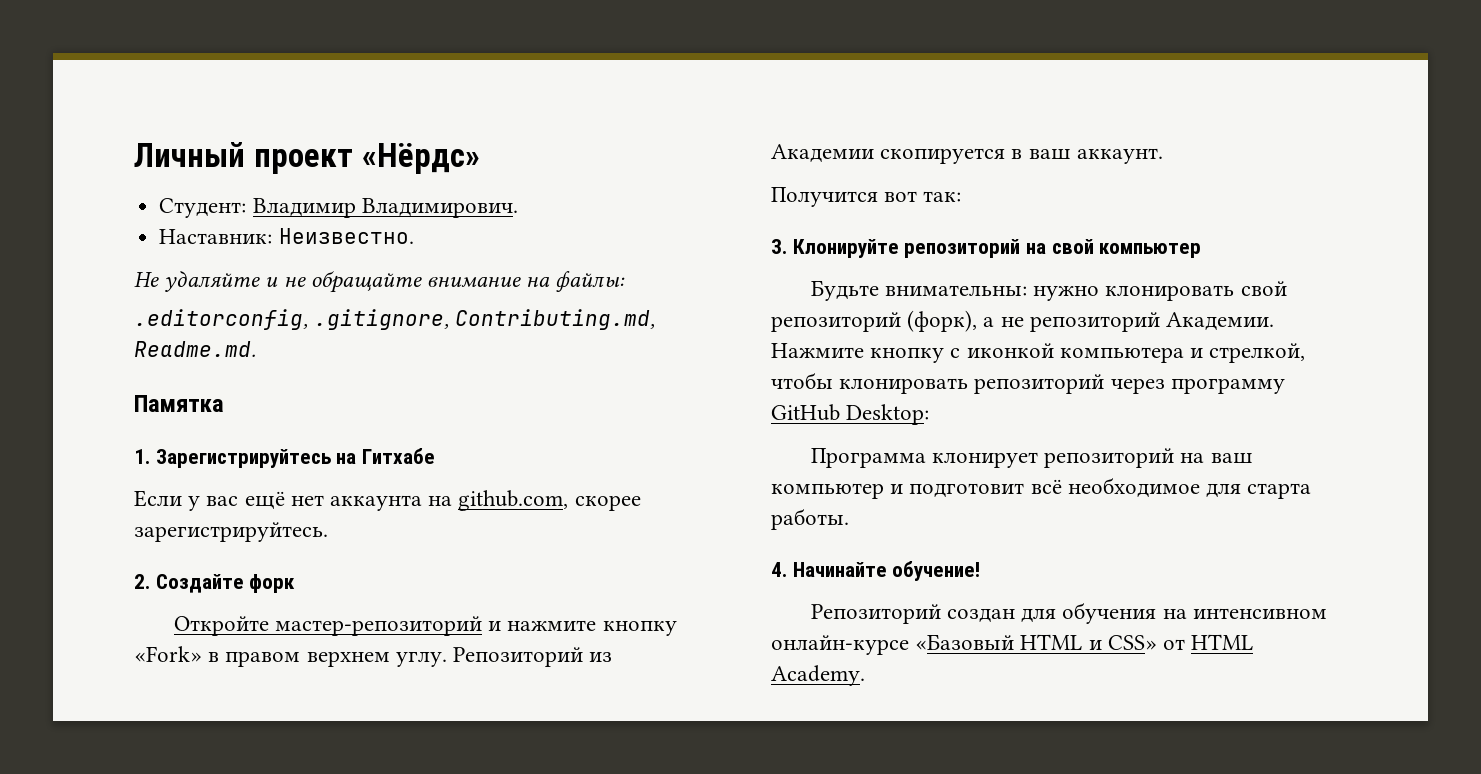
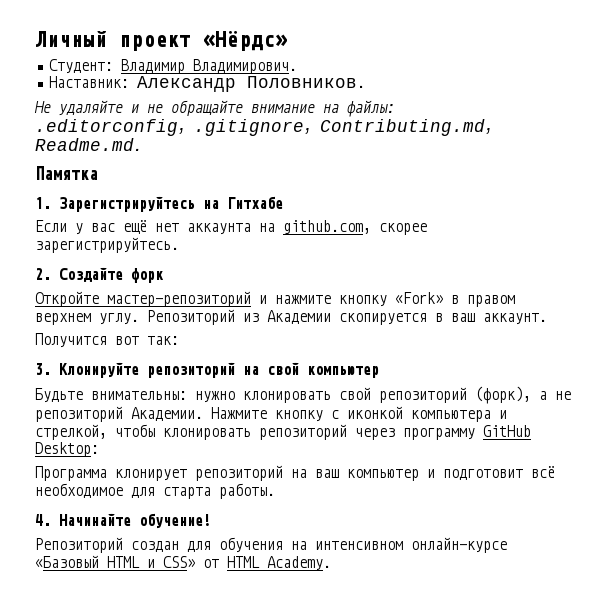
- Наставник: Неизвестно.
+ Наставник: Александр Половников.

